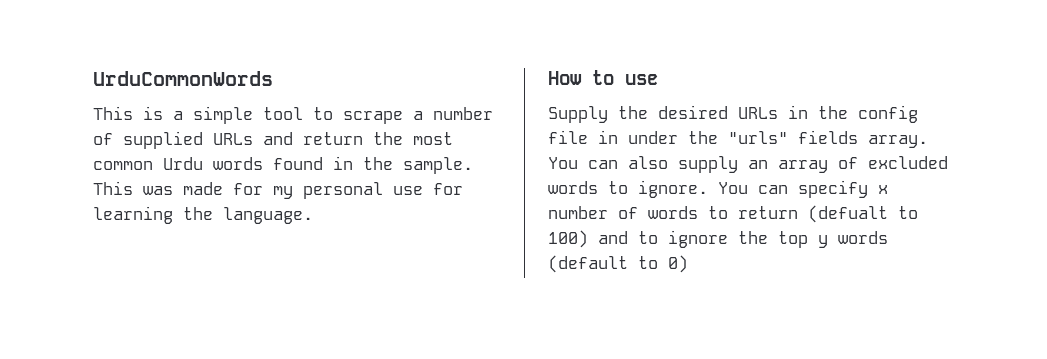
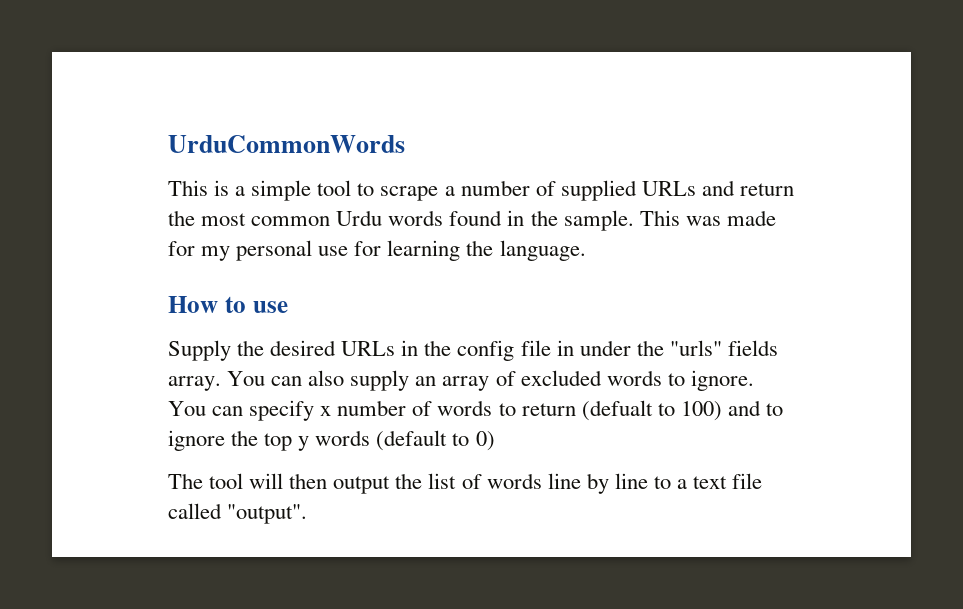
+ The tool will then output the list of words line by line to a text file called "output".

